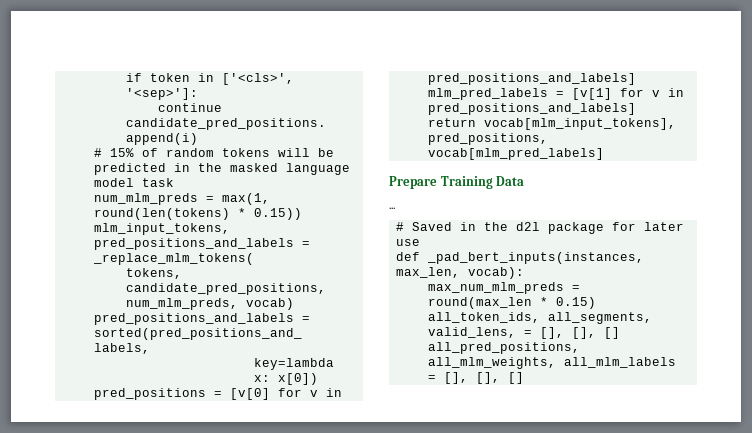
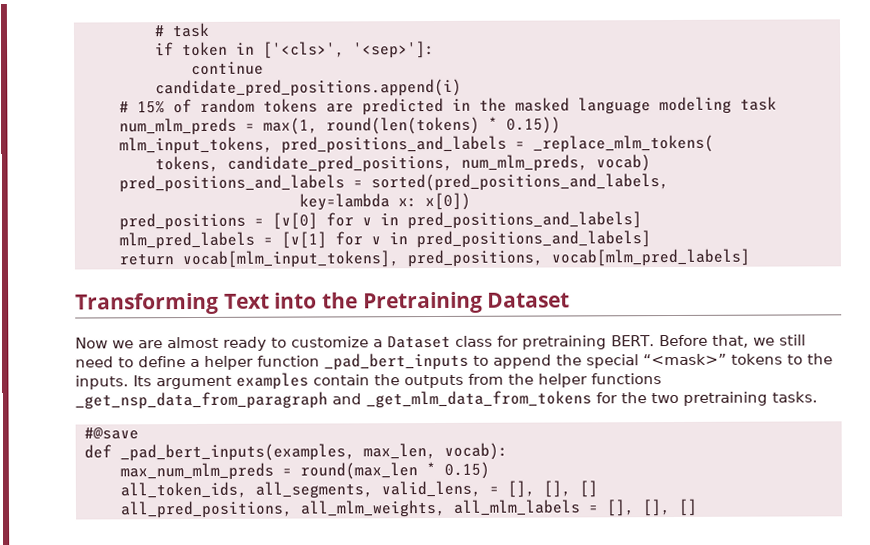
+ # task
- # 15% of random tokens will be predicted in the masked language model task
+ # 15% of random tokens are predicted in the masked language modeling task
- Prepare Training Data
- ...
- # Saved in the d2l package for later use
+ Transforming Text into the Pretraining Dataset
+ Now we are almost ready to customize a Dataset class for pretraining BERT. Before that, we still need to define a helper function _pad_bert_inputs to append the special “<mask>” tokens to the inputs. Its argument examples contain the outputs from the helper functions _get_nsp_data_from_paragraph and _get_mlm_data_from_tokens for the two pretraining tasks.
+ #@save
- def _pad_bert_inputs(instances, max_len, vocab):
+ def _pad_bert_inputs(examples, max_len, vocab):

